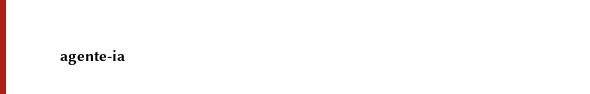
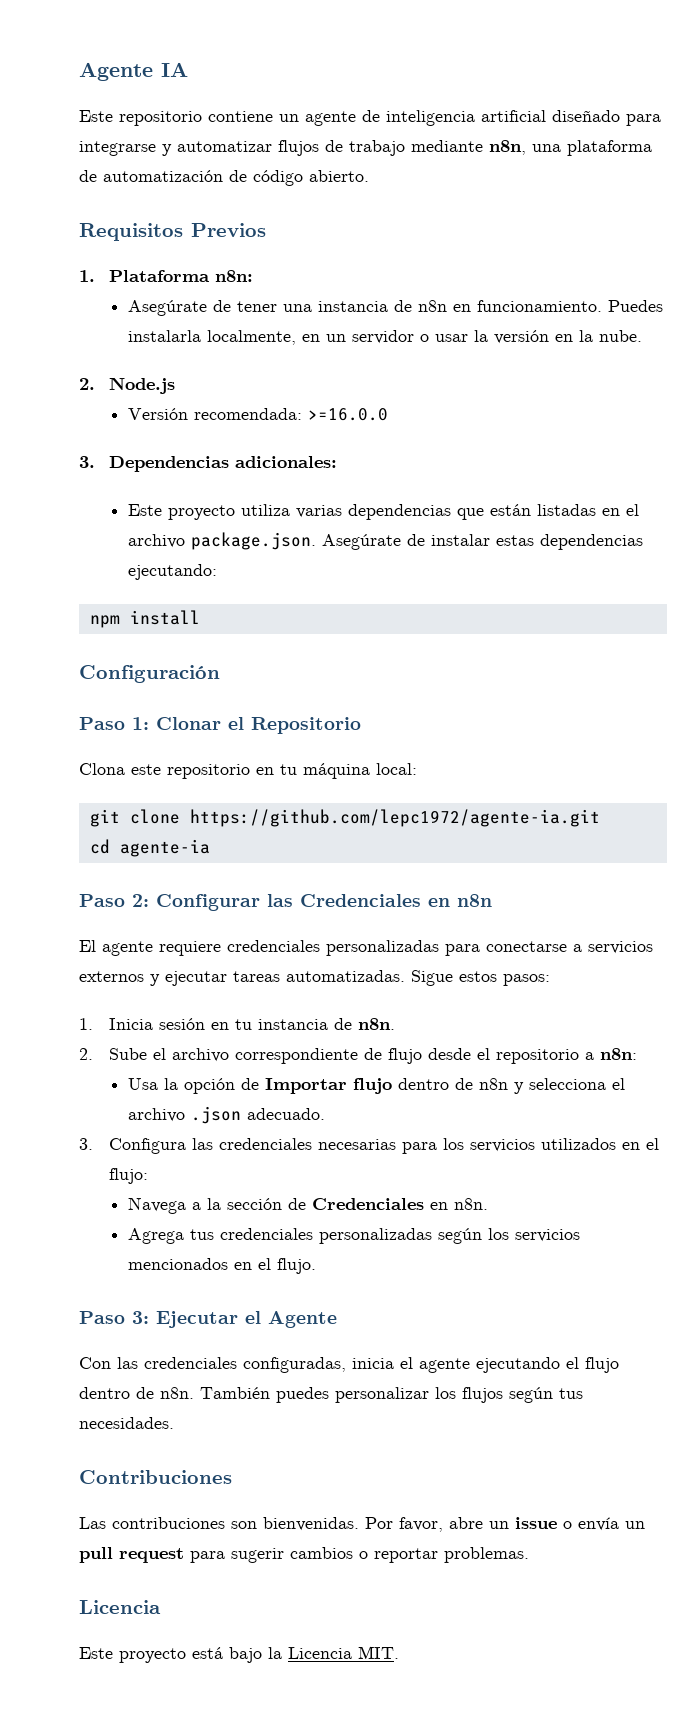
- agente-ia
+ Agente IA
+ Este repositorio contiene un agente de inteligencia artificial diseñado para integrarse y automatizar flujos de trabajo mediante n8n, una plataforma de automatización de código abierto.
+ Requisitos Previos
+ 1. Plataforma n8n:
+ Asegúrate de tener una instancia de n8n en funcionamiento. Puedes instalarla localmente, en un servidor o usar la versión en la nube.
+ 2. Node.js
+ Versión recomendada: >=16.0.0
+ 3. Dependencias adicionales:
+ Este proyecto utiliza varias dependencias que están listadas en el archivo package.json. Asegúrate de instalar estas dependencias ejecutando:
+ npm install
+ Configuración
+ Paso 1: Clonar el Repositorio
+ Clona este repositorio en tu máquina local:
+ git clone https://github.com/lepc1972/agente-ia.git
+ cd agente-ia
+ Paso 2: Configurar las Credenciales en n8n
+ El agente requiere credenciales personalizadas para conectarse a servicios externos y ejecutar tareas automatizadas. Sigue estos pasos:
+ 1. Inicia sesión en tu instancia de n8n.
+ 2. Sube el archivo correspondiente de flujo desde el repositorio a n8n:
+ Usa la opción de Importar flujo dentro de n8n y selecciona el archivo .json adecuado.
+ 3. Configura las credenciales necesarias para los servicios utilizados en el flujo:
+ Navega a la sección de Credenciales en n8n.
+ Agrega tus credenciales personalizadas según los servicios mencionados en el flujo.
+ Paso 3: Ejecutar el Agente
+ Con las credenciales configuradas, inicia el agente ejecutando el flujo dentro de n8n. También puedes personalizar los flujos según tus necesidades.
+ Contribuciones
+ Las contribuciones son bienvenidas. Por favor, abre un issue o envía un pull request para sugerir cambios o reportar problemas.
+ Licencia
+ Este proyecto está bajo la Licencia MIT.

